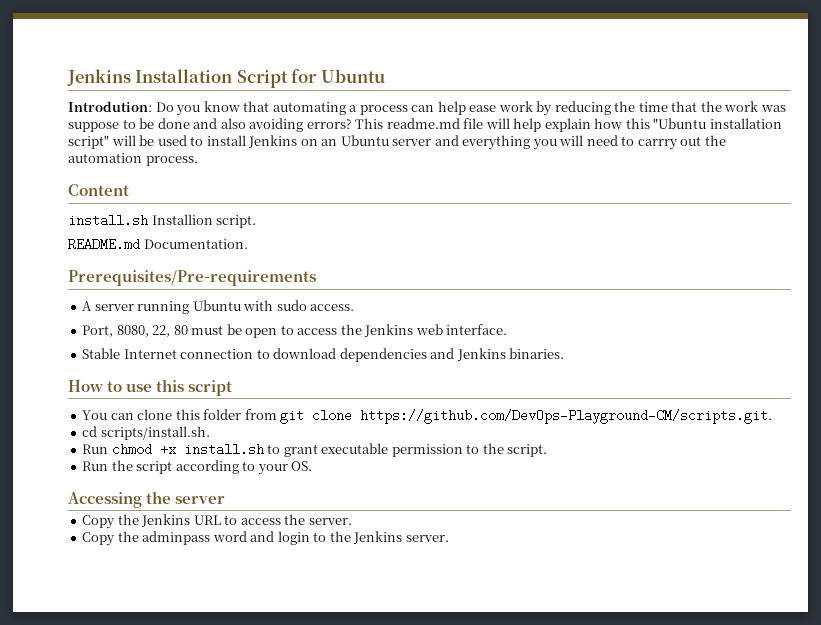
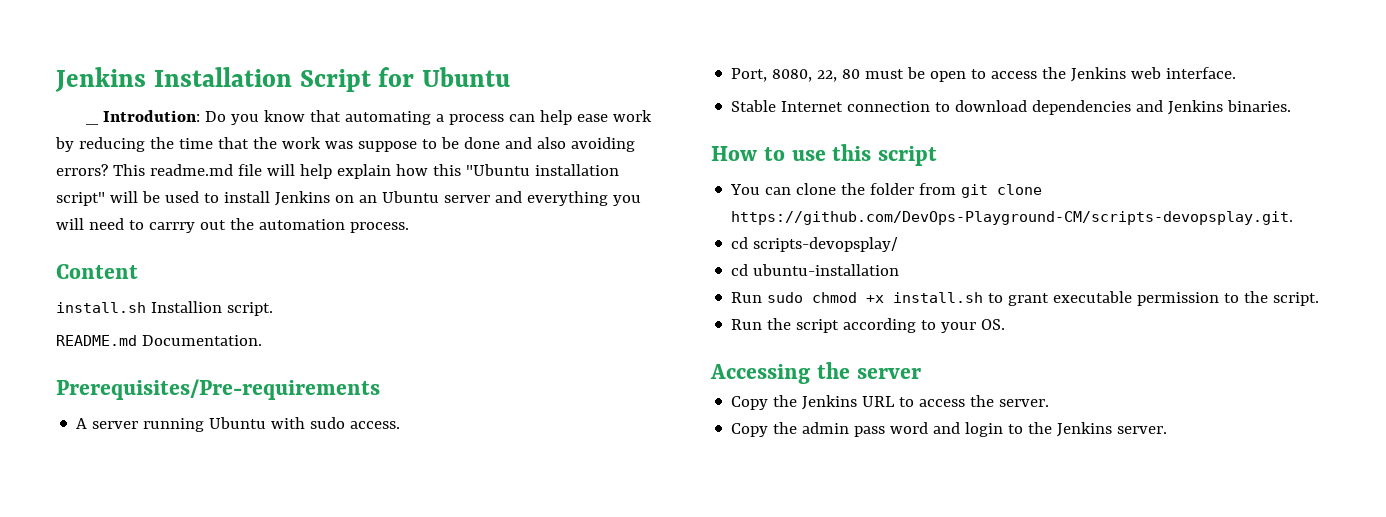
- Introdution: Do you know that automating a process can help ease work by reducing the time that the work was suppose to be done and also avoiding errors?
+ _ Introdution: Do you know that automating a process can help ease work by reducing the time that the work was suppose to be done and also avoiding errors?
- You can clone this folder from git clone https://github.com/DevOps-Playground-CM/scripts.git.
- cd scripts/install.sh.
- Run chmod +x install.sh to grant executable permission to the script.
+ You can clone the folder from git clone https://github.com/DevOps-Playground-CM/scripts-devopsplay.git.
+ cd scripts-devopsplay/
+ cd ubuntu-installation
+ Run sudo chmod +x install.sh to grant executable permission to the script.
- Copy the adminpass word and login to the Jenkins server.
+ Copy the admin pass word and login to the Jenkins server.

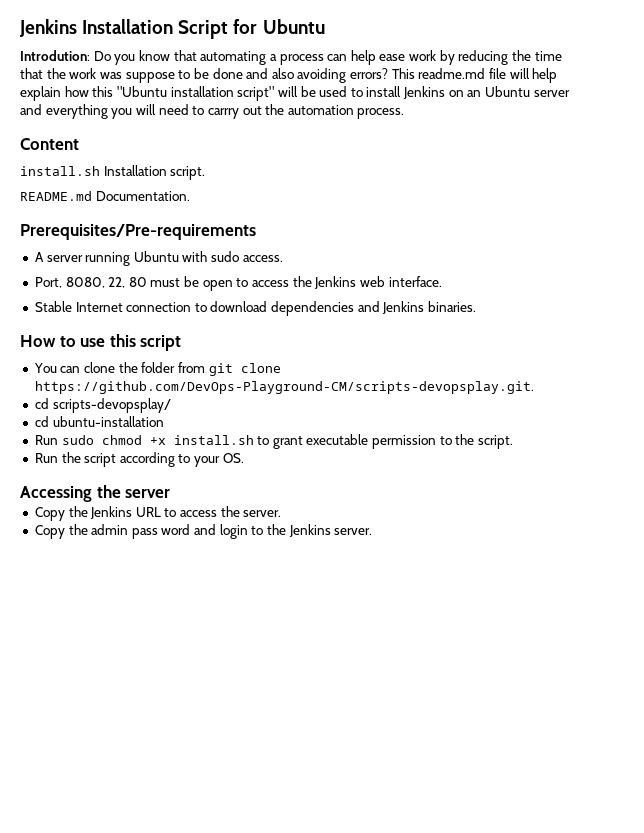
- _ Introdution: Do you know that automating a process can help ease work by reducing the time that the work was suppose to be done and also avoiding errors?
+ Introdution: Do you know that automating a process can help ease work by reducing the time that the work was suppose to be done and also avoiding errors?
- install.sh Installion script.
+ install.sh Installation script.

